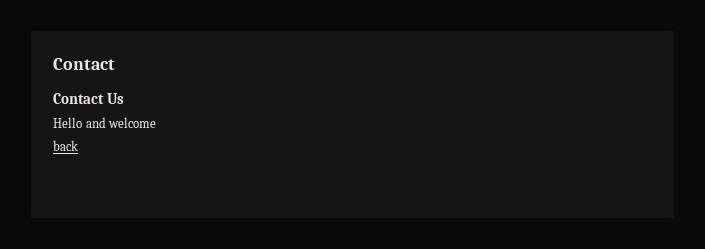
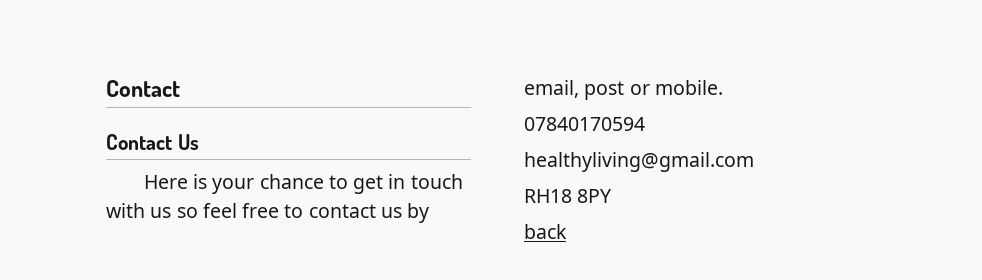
- Hello and welcome
+ Here is your chance to get in touch with us so feel free to contact us by email, post or mobile.
+ 07840170594
+ healthyliving@gmail.com
+ RH18 8PY

